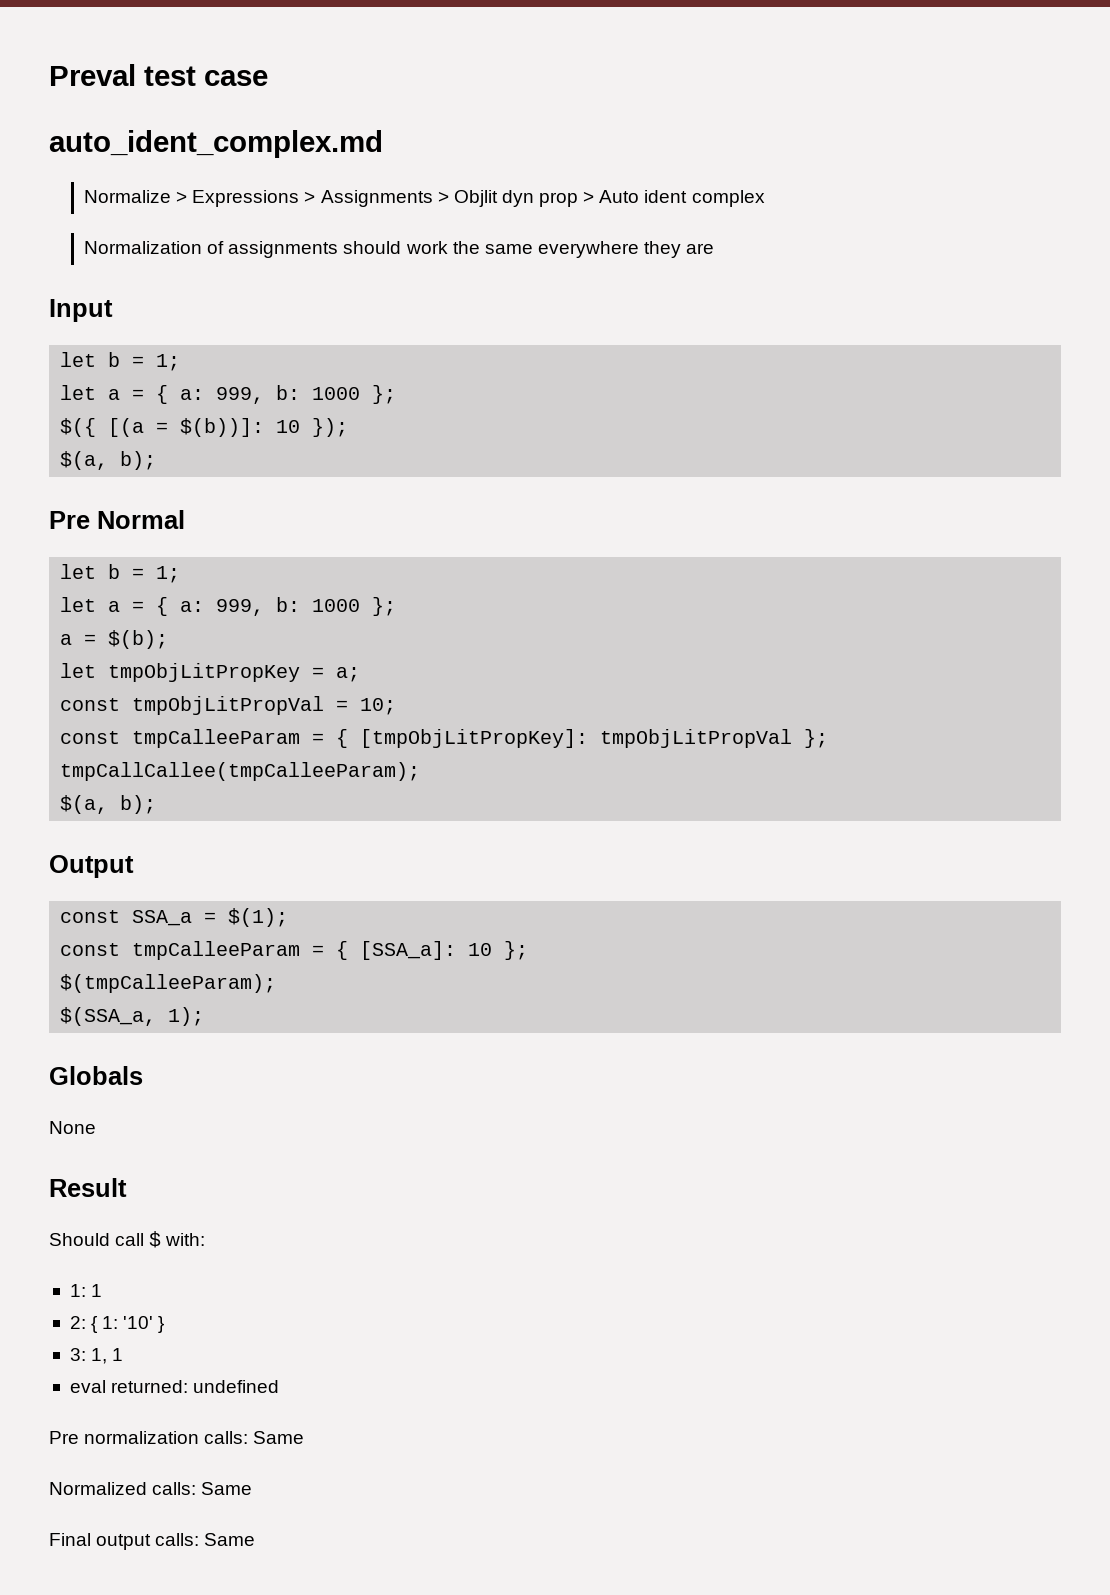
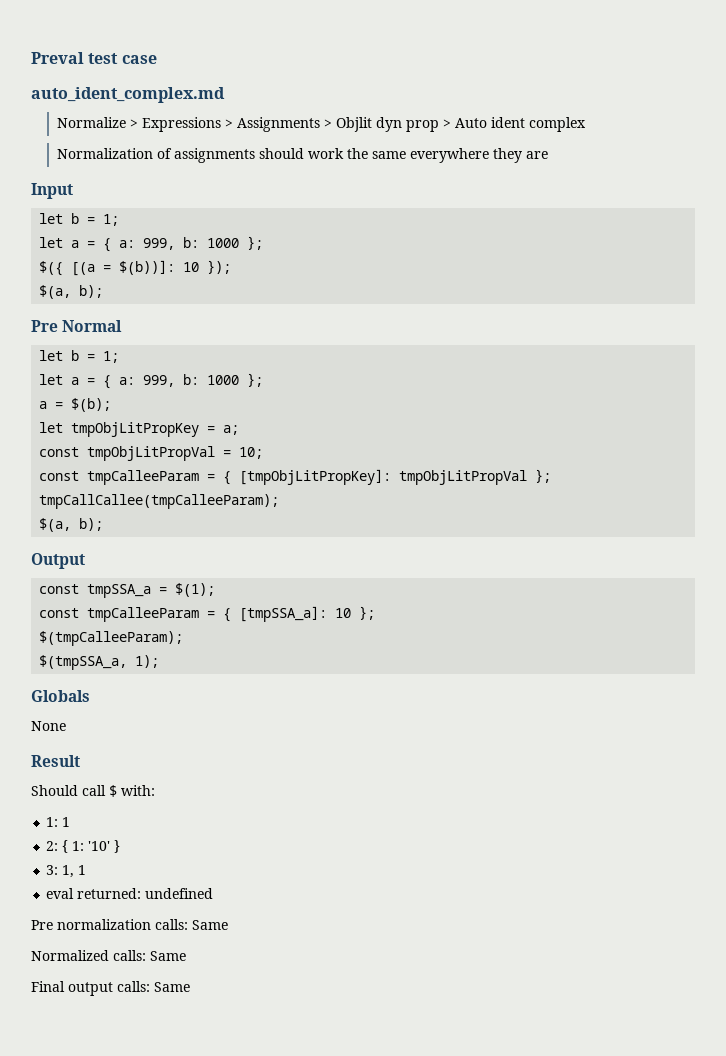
- const SSA_a = $(1);
+ const tmpSSA_a = $(1);
- const tmpCalleeParam = { [SSA_a]: 10 };
+ const tmpCalleeParam = { [tmpSSA_a]: 10 };
- $(SSA_a, 1);
+ $(tmpSSA_a, 1);

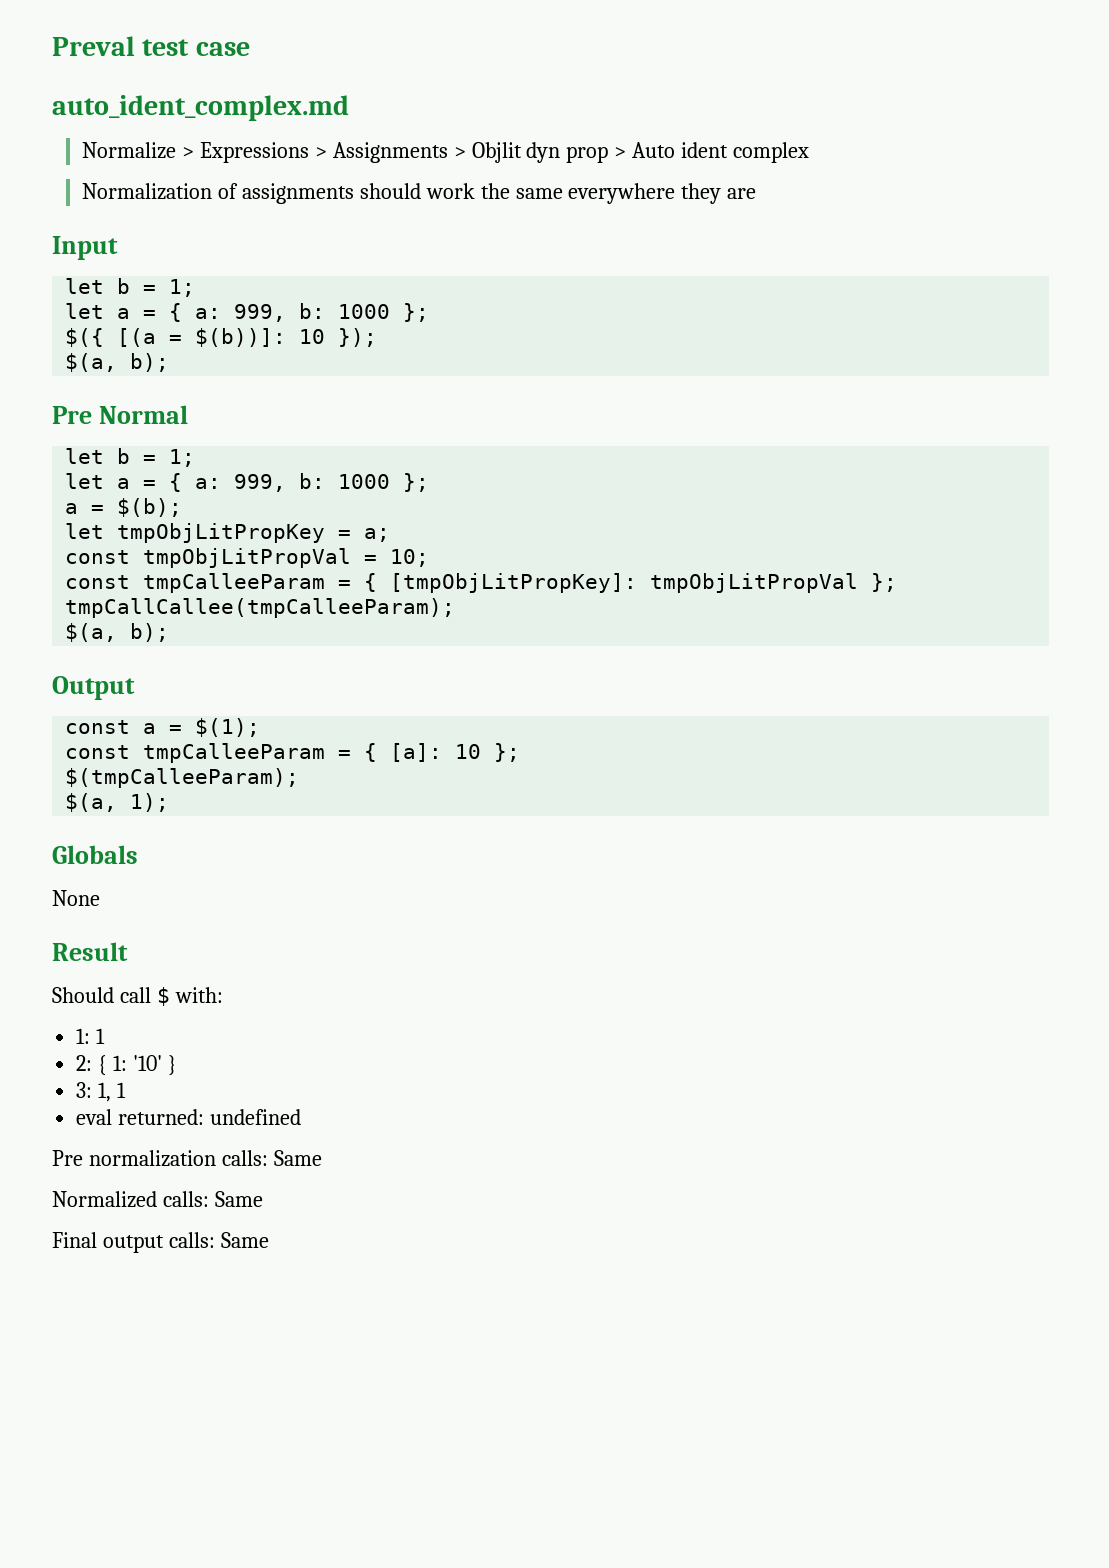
- const tmpSSA_a = $(1);
+ const a = $(1);
- const tmpCalleeParam = { [tmpSSA_a]: 10 };
+ const tmpCalleeParam = { [a]: 10 };
- $(tmpSSA_a, 1);
+ $(a, 1);

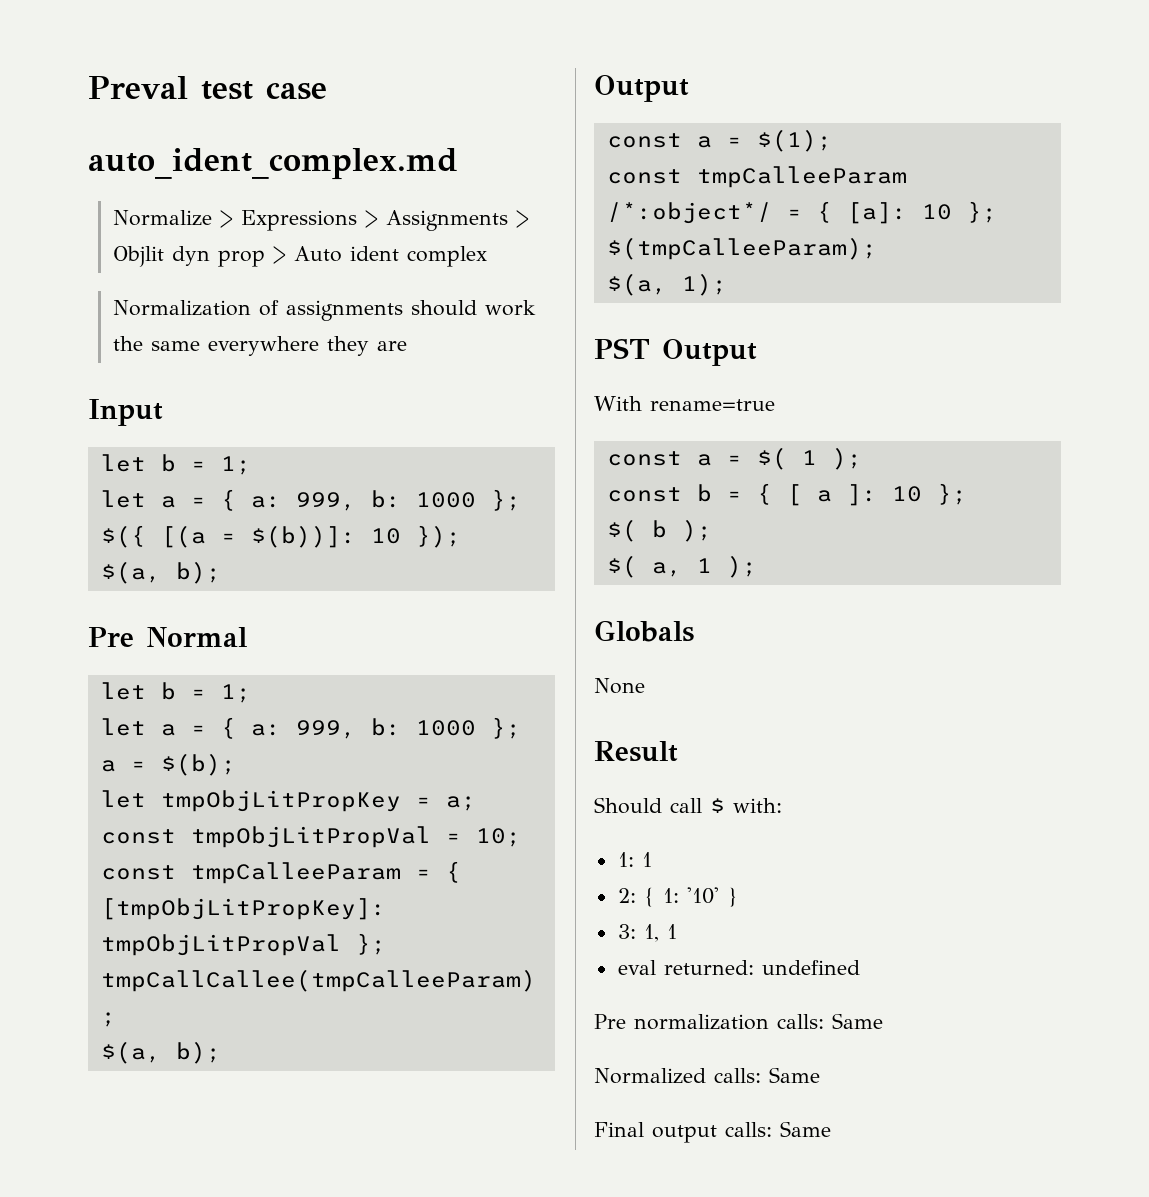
- const tmpCalleeParam = { [a]: 10 };
+ const tmpCalleeParam /*:object*/ = { [a]: 10 };
+ PST Output
+ With rename=true
+ const a = $( 1 );
+ const b = { [ a ]: 10 };
+ $( b );
+ $( a, 1 );

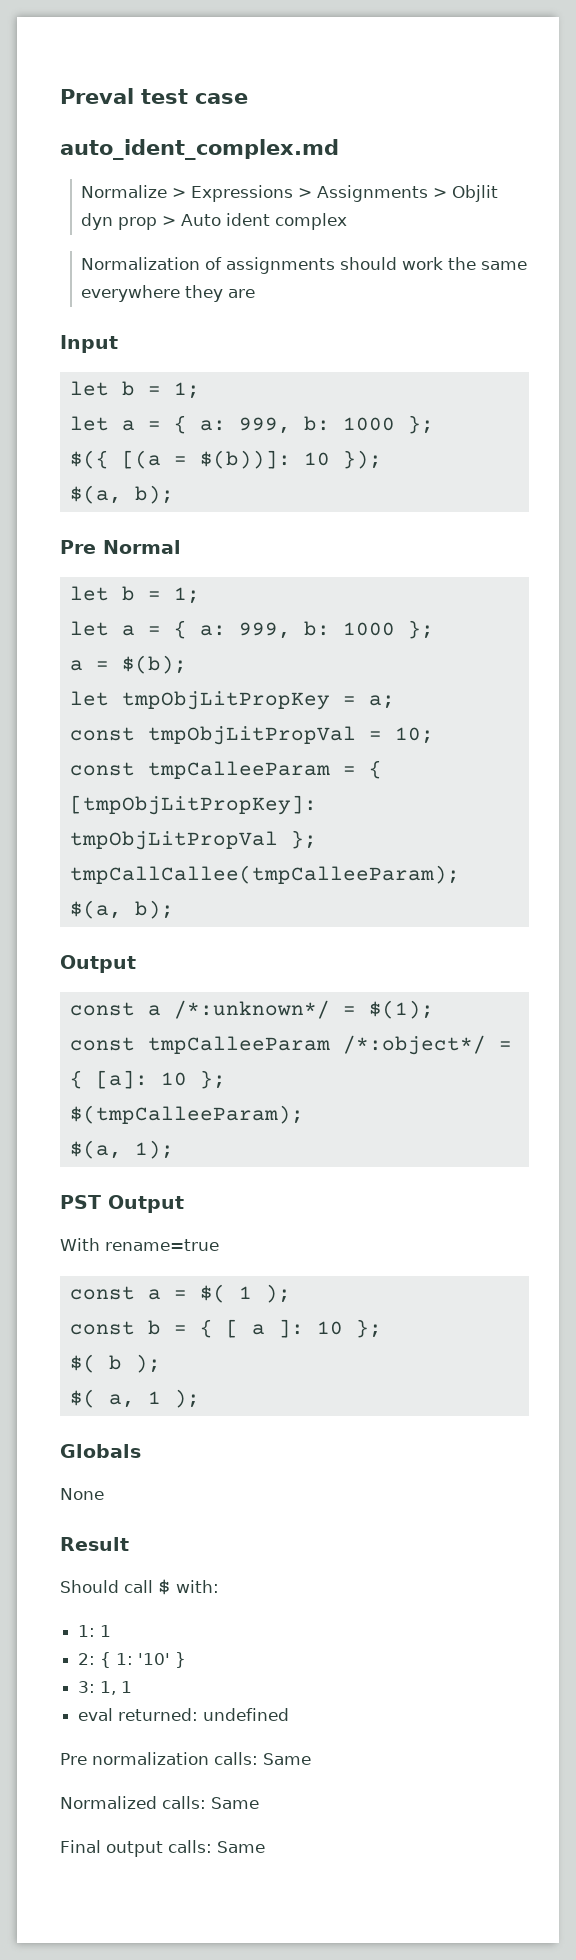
- const a = $(1);
+ const a /*:unknown*/ = $(1);

